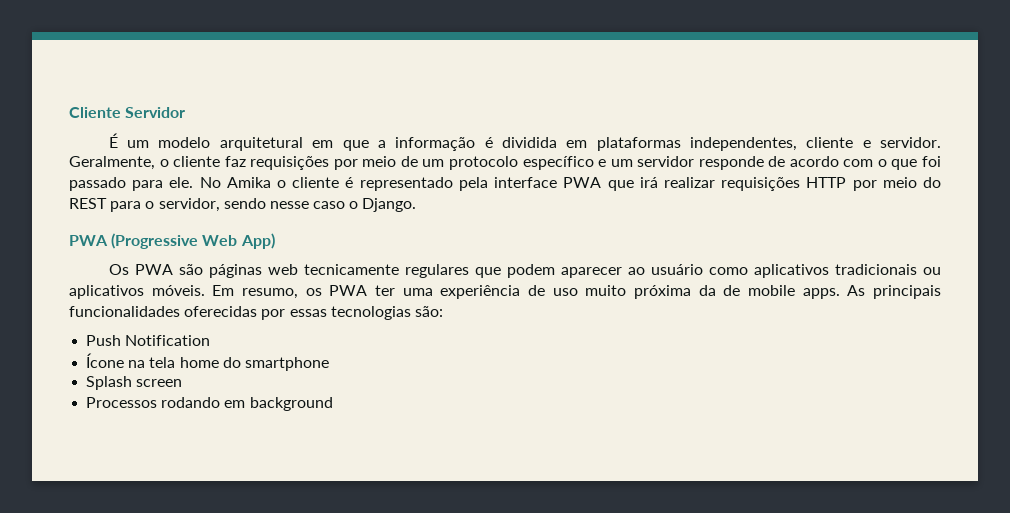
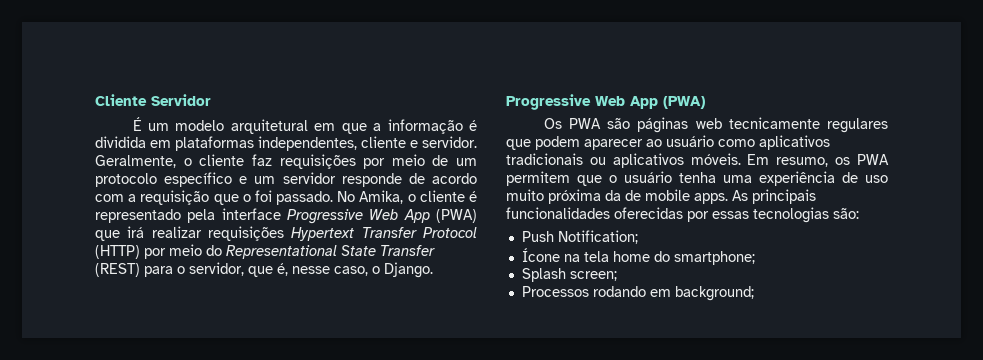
- Geralmente, o cliente faz requisições por meio de um protocolo específico e um servidor responde de acordo com o que foi passado para ele. No Amika o cliente é representado pela interface PWA que irá realizar requisições HTTP por meio do REST para o servidor, sendo nesse caso o Django.
- PWA (Progressive Web App)
+ Geralmente, o cliente faz requisições por meio de um protocolo específico e um servidor responde de acordo com a requisição que o foi passado. No Amika, o cliente é representado pela interface Progressive Web App (PWA) que irá realizar requisições Hypertext Transfer Protocol (HTTP) por meio do Representational State Transfer (REST) para o servidor, que é, nesse caso, o Django.
+ Progressive Web App (PWA)
- Em resumo, os PWA ter uma experiência de uso muito próxima da de mobile apps.
+ Em resumo, os PWA permitem que o usuário tenha uma experiência de uso muito próxima da de mobile apps.
- Push Notification
+ Push Notification;
- Ícone na tela home do smartphone
+ Ícone na tela home do smartphone;
- Splash screen
+ Splash screen;
- Processos rodando em background
+ Processos rodando em background;

